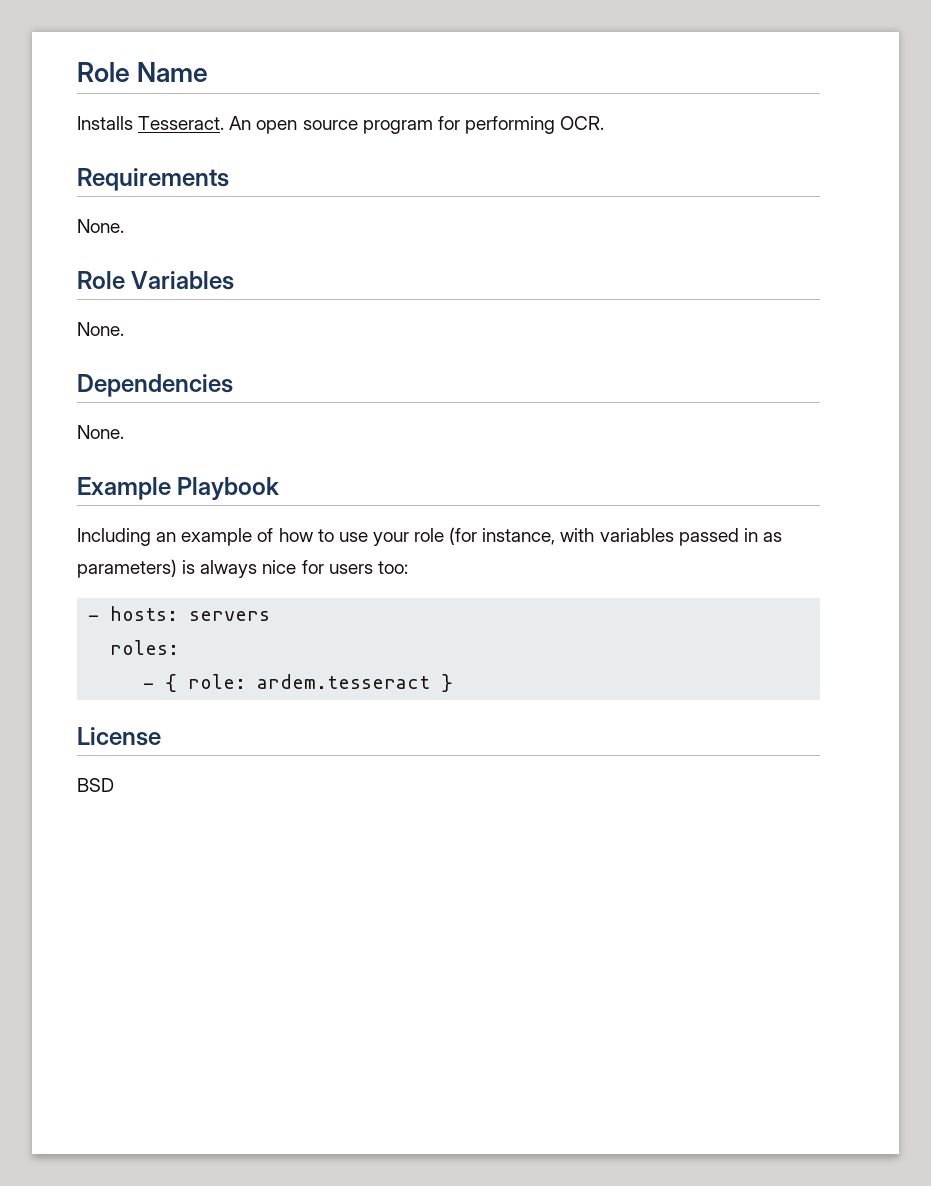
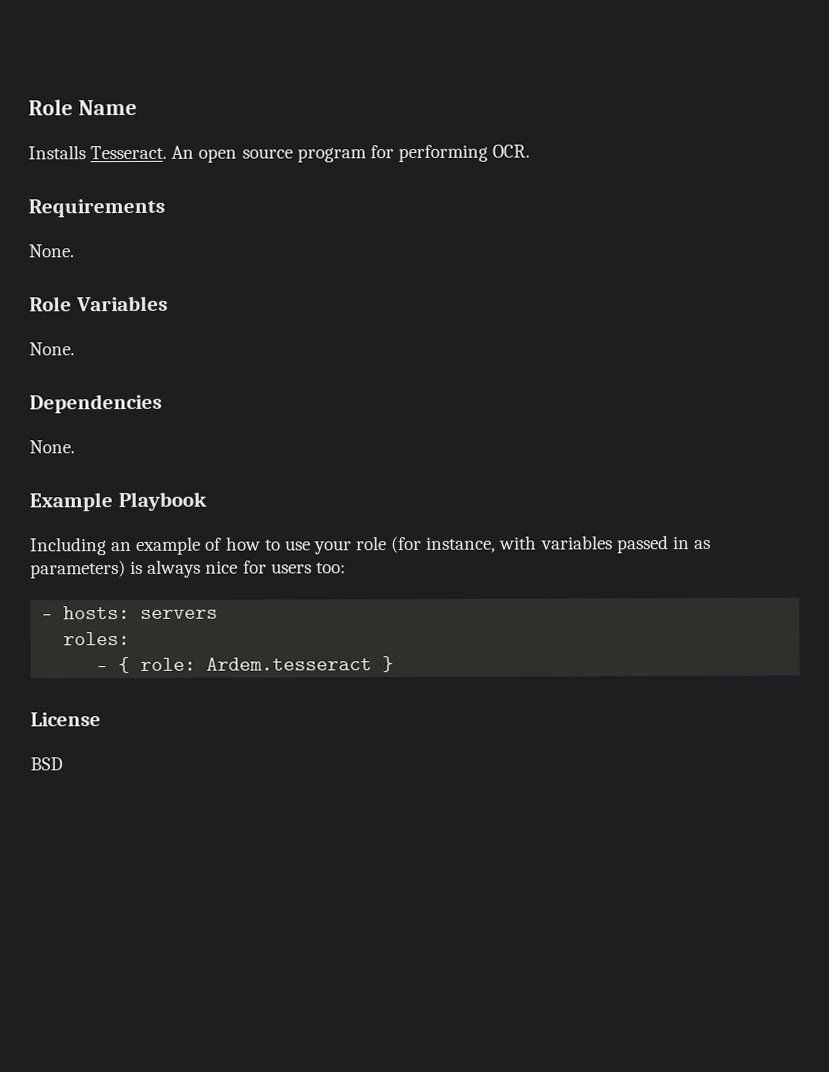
- - { role: ardem.tesseract }
+ - { role: Ardem.tesseract }

